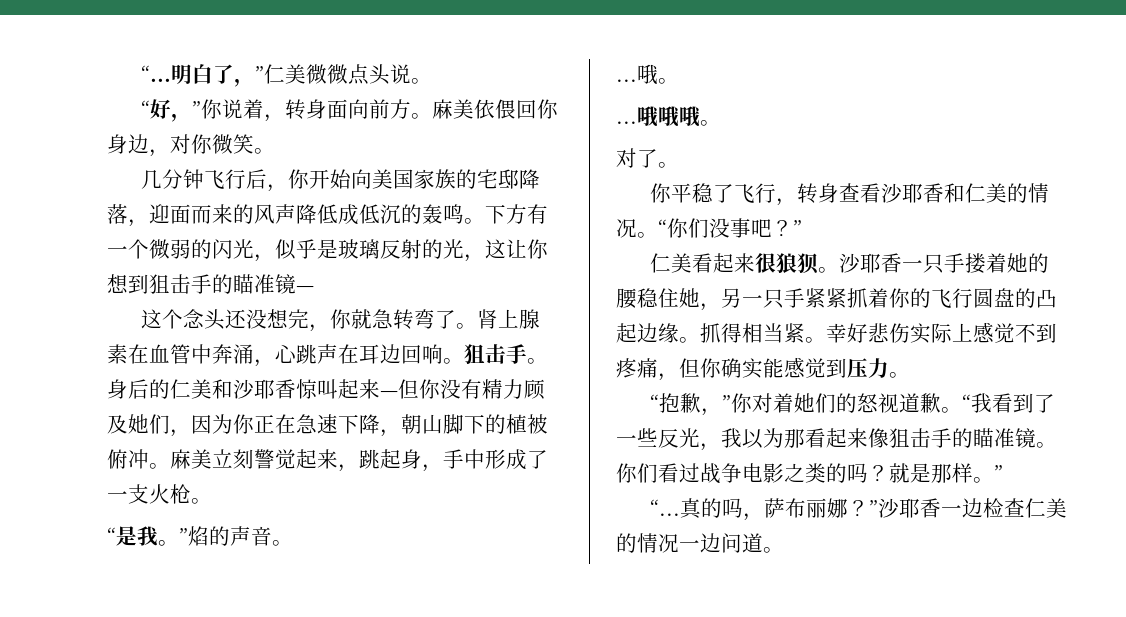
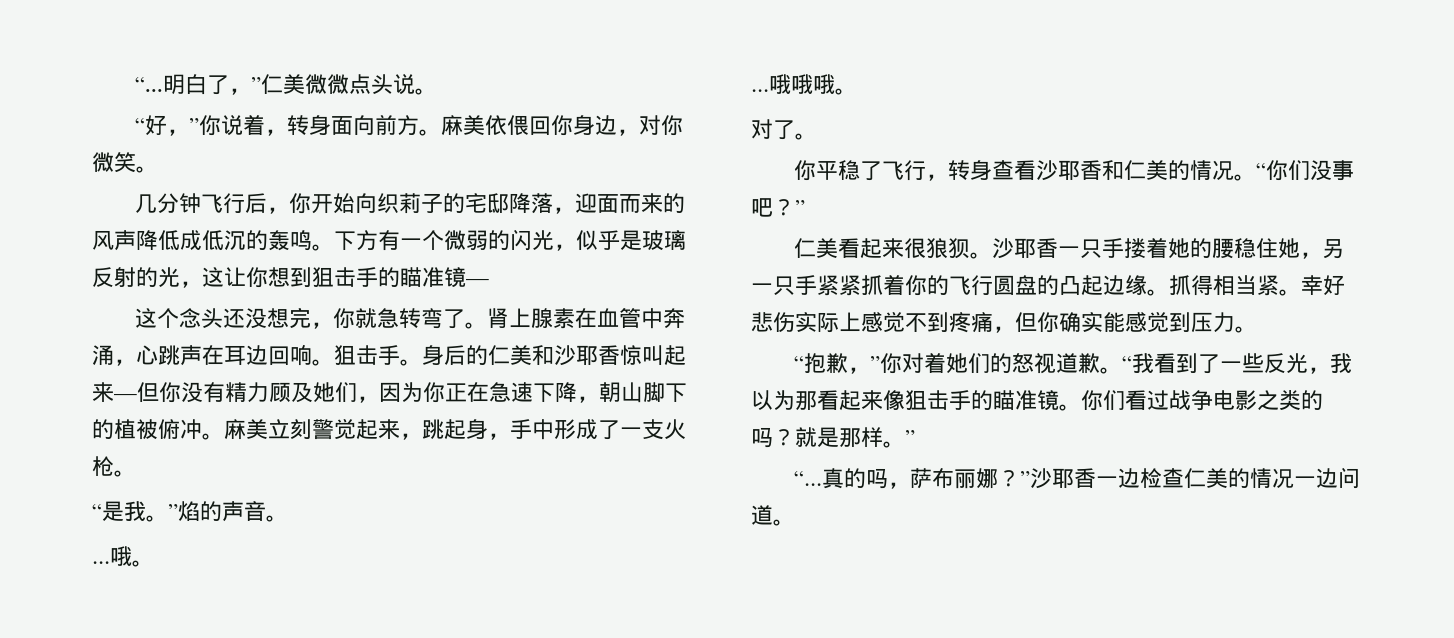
- 几分钟飞行后，你开始向美国家族的宅邸降落，迎面而来的风声降低成低沉的轰鸣。
+ 几分钟飞行后，你开始向织莉子的宅邸降落，迎面而来的风声降低成低沉的轰鸣。

